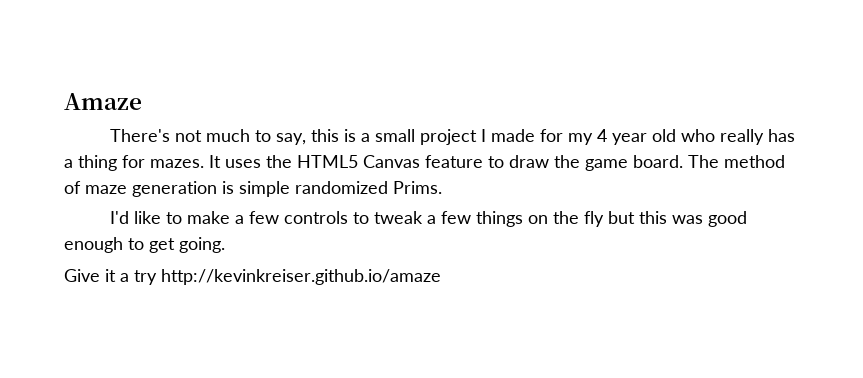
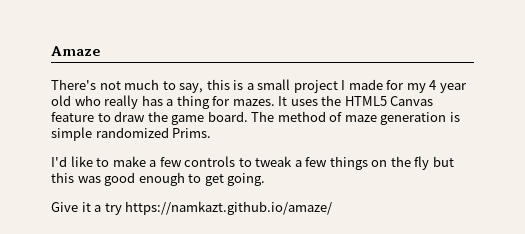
- Give it a try http://kevinkreiser.github.io/amaze
+ Give it a try https://namkazt.github.io/amaze/

